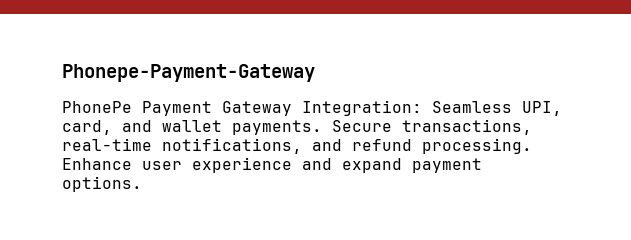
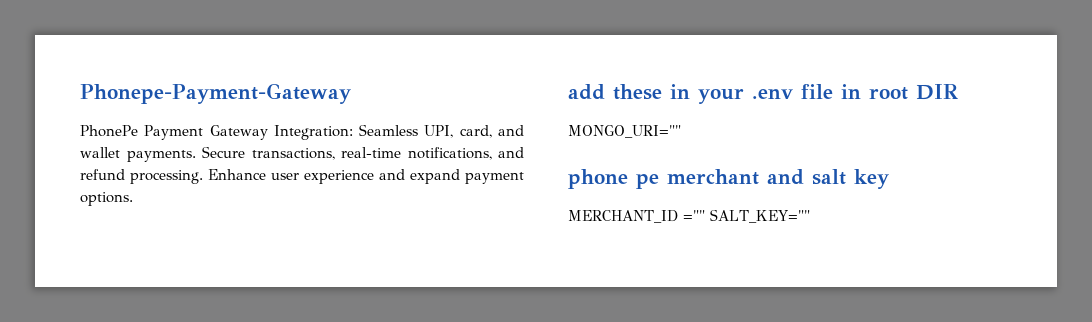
+ add these in your .env file in root DIR
+ MONGO_URI=""
+ phone pe merchant and salt key
+ MERCHANT_ID ="" SALT_KEY=""

